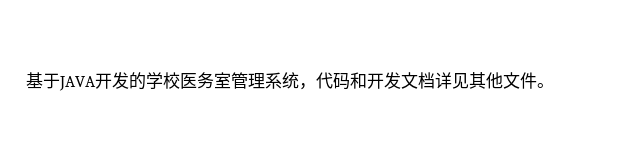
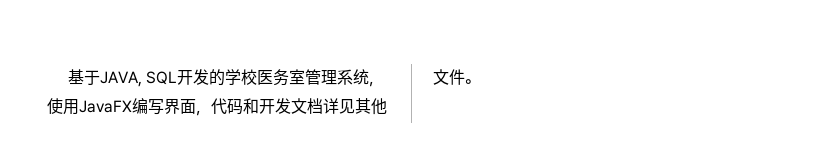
- 基于JAVA开发的学校医务室管理系统，代码和开发文档详见其他文件。
+ 基于JAVA, SQL开发的学校医务室管理系统，使用JavaFX编写界面，代码和开发文档详见其他文件。

